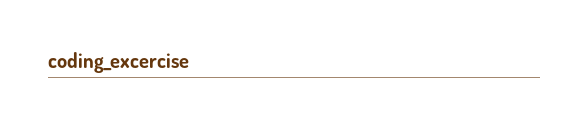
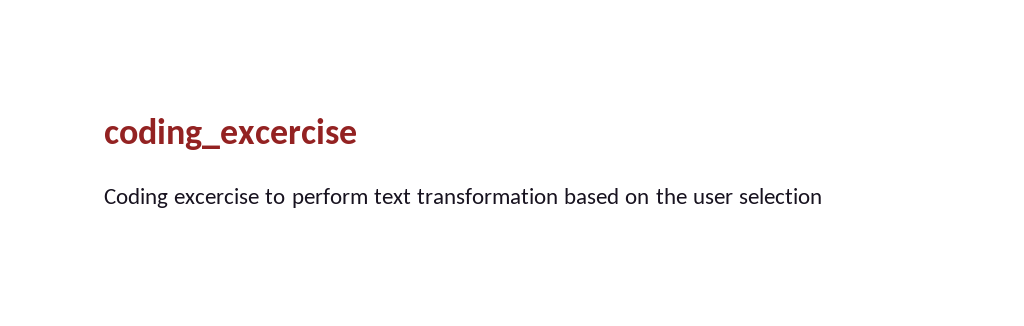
+ Coding excercise to perform text transformation based on the user selection

